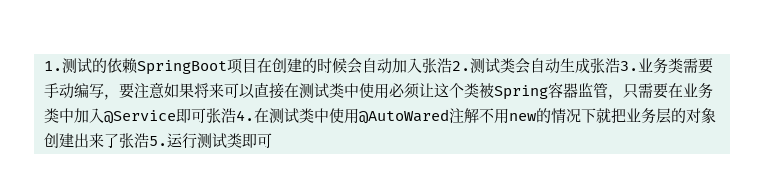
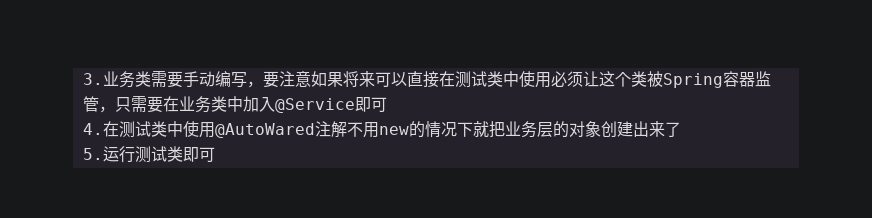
- 1.测试的依赖SpringBoot项目在创建的时候会自动加入张浩2.测试类会自动生成张浩3.业务类需要手动编写，要注意如果将来可以直接在测试类中使用必须让这个类被Spring容器监管，只需要在业务类中加入@Service即可张浩4.在测试类中使用@AutoWared注解不用new的情况下就把业务层的对象创建出来了张浩5.运行测试类即可
+ 3.业务类需要手动编写，要注意如果将来可以直接在测试类中使用必须让这个类被Spring容器监管，只需要在业务类中加入@Service即可
+ 4.在测试类中使用@AutoWared注解不用new的情况下就把业务层的对象创建出来了
+ 5.运行测试类即可

